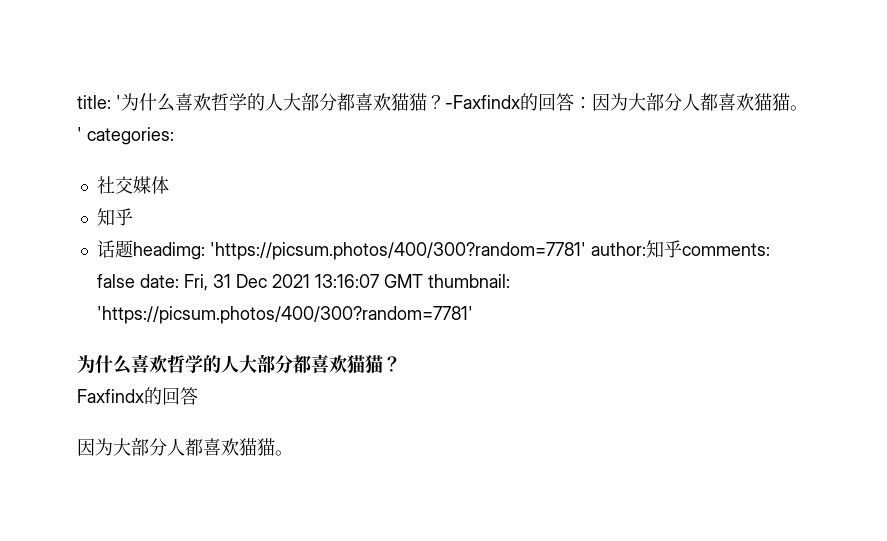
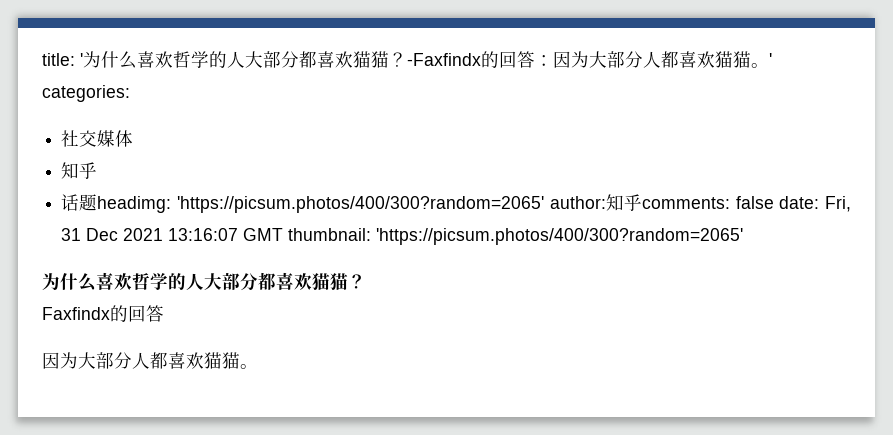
- 话题headimg: 'https://picsum.photos/400/300?random=7781' author:知乎comments: false date: Fri, 31 Dec 2021 13:16:07 GMT thumbnail: 'https://picsum.photos/400/300?random=7781'
+ 话题headimg: 'https://picsum.photos/400/300?random=2065' author:知乎comments: false date: Fri, 31 Dec 2021 13:16:07 GMT thumbnail: 'https://picsum.photos/400/300?random=2065'

